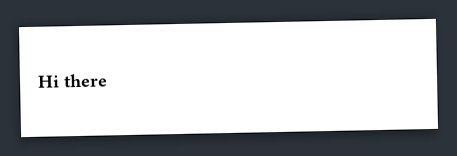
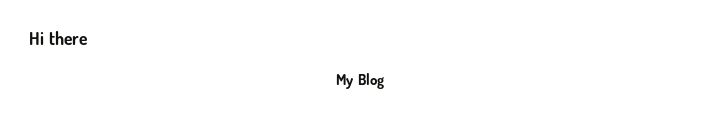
+ My Blog

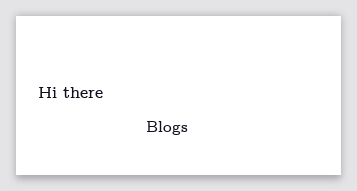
- My Blog
+ Blogs

